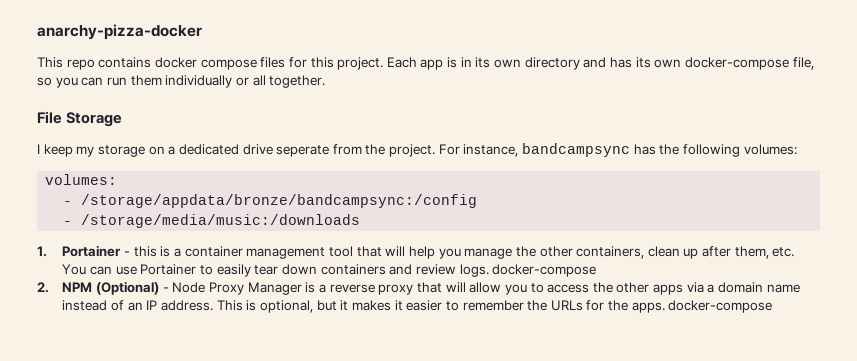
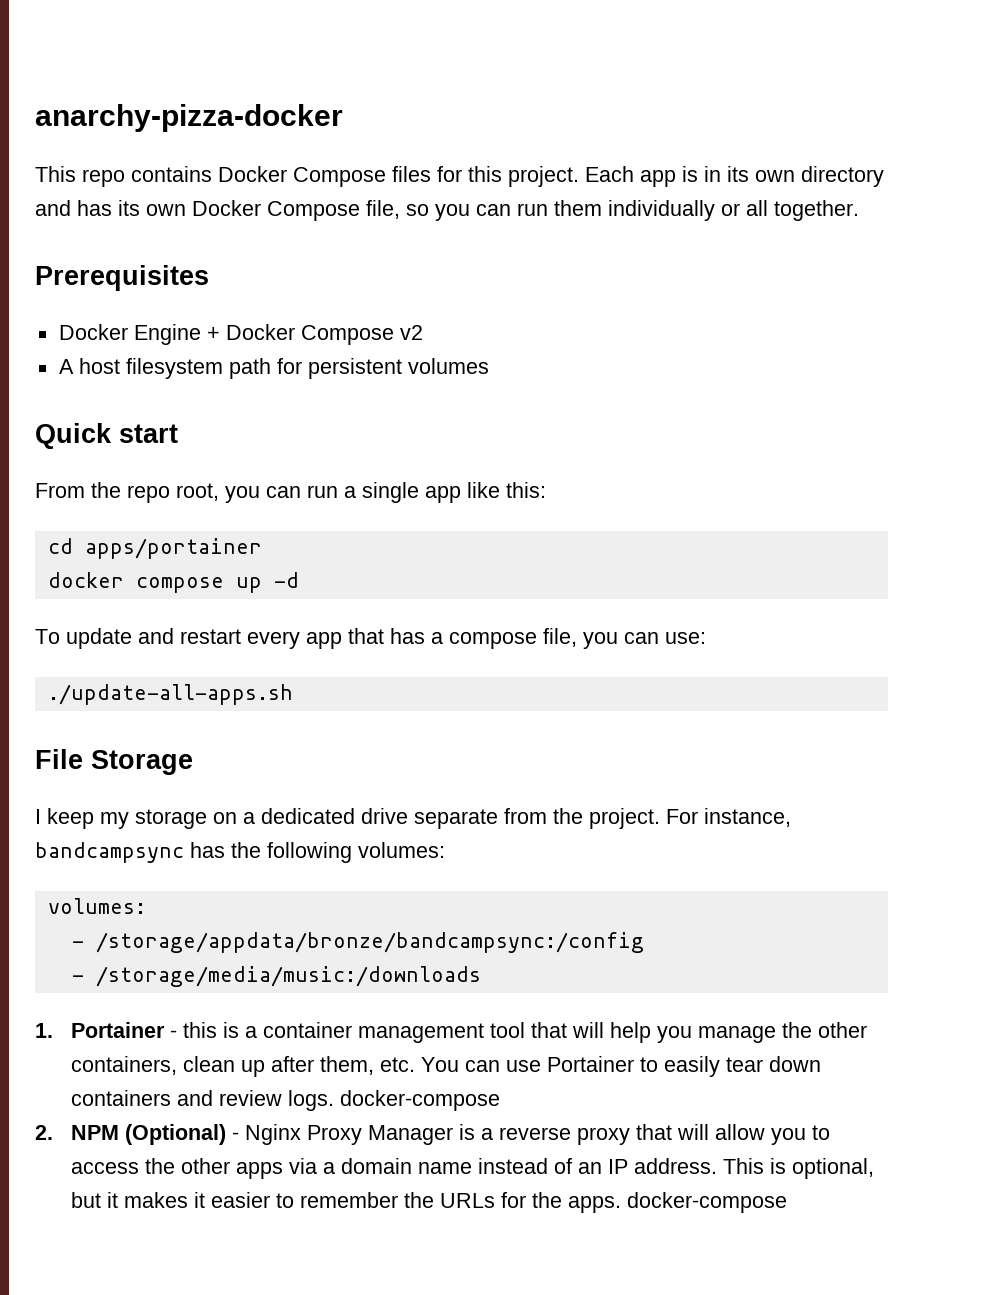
- This repo contains docker compose files for this project.
+ This repo contains Docker Compose files for this project.
- Each app is in its own directory and has its own docker-compose file, so you can run them individually or all together.
+ Each app is in its own directory and has its own Docker Compose file, so you can run them individually or all together.
+ Prerequisites
+ Docker Engine + Docker Compose v2
+ A host filesystem path for persistent volumes
+ Quick start
+ From the repo root, you can run a single app like this:
+ cd apps/portainer
+ docker compose up -d
+ To update and restart every app that has a compose file, you can use:
+ ./update-all-apps.sh
- I keep my storage on a dedicated drive seperate from the project.
+ I keep my storage on a dedicated drive separate from the project.
- 2. NPM (Optional) - Node Proxy Manager is a reverse proxy that will allow you to access the other apps via a domain name instead of an IP address.
+ 2. NPM (Optional) - Nginx Proxy Manager is a reverse proxy that will allow you to access the other apps via a domain name instead of an IP address.

